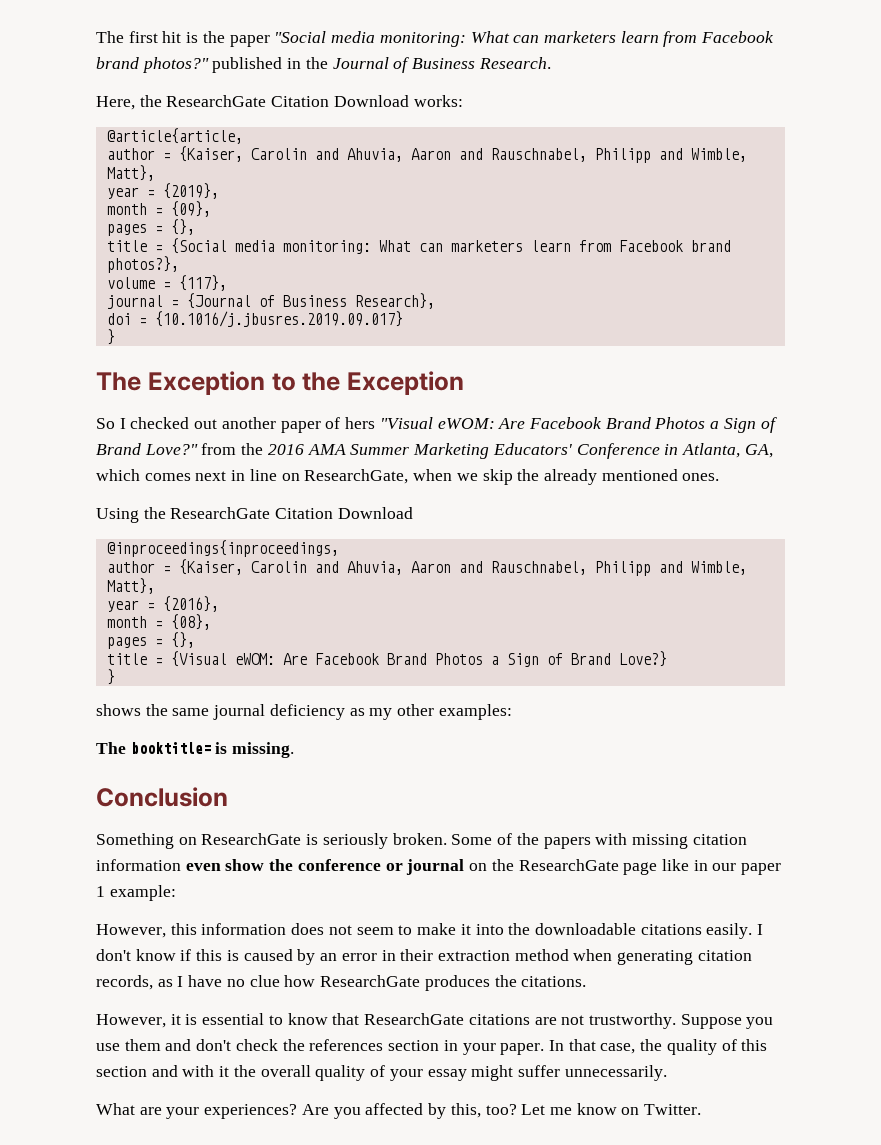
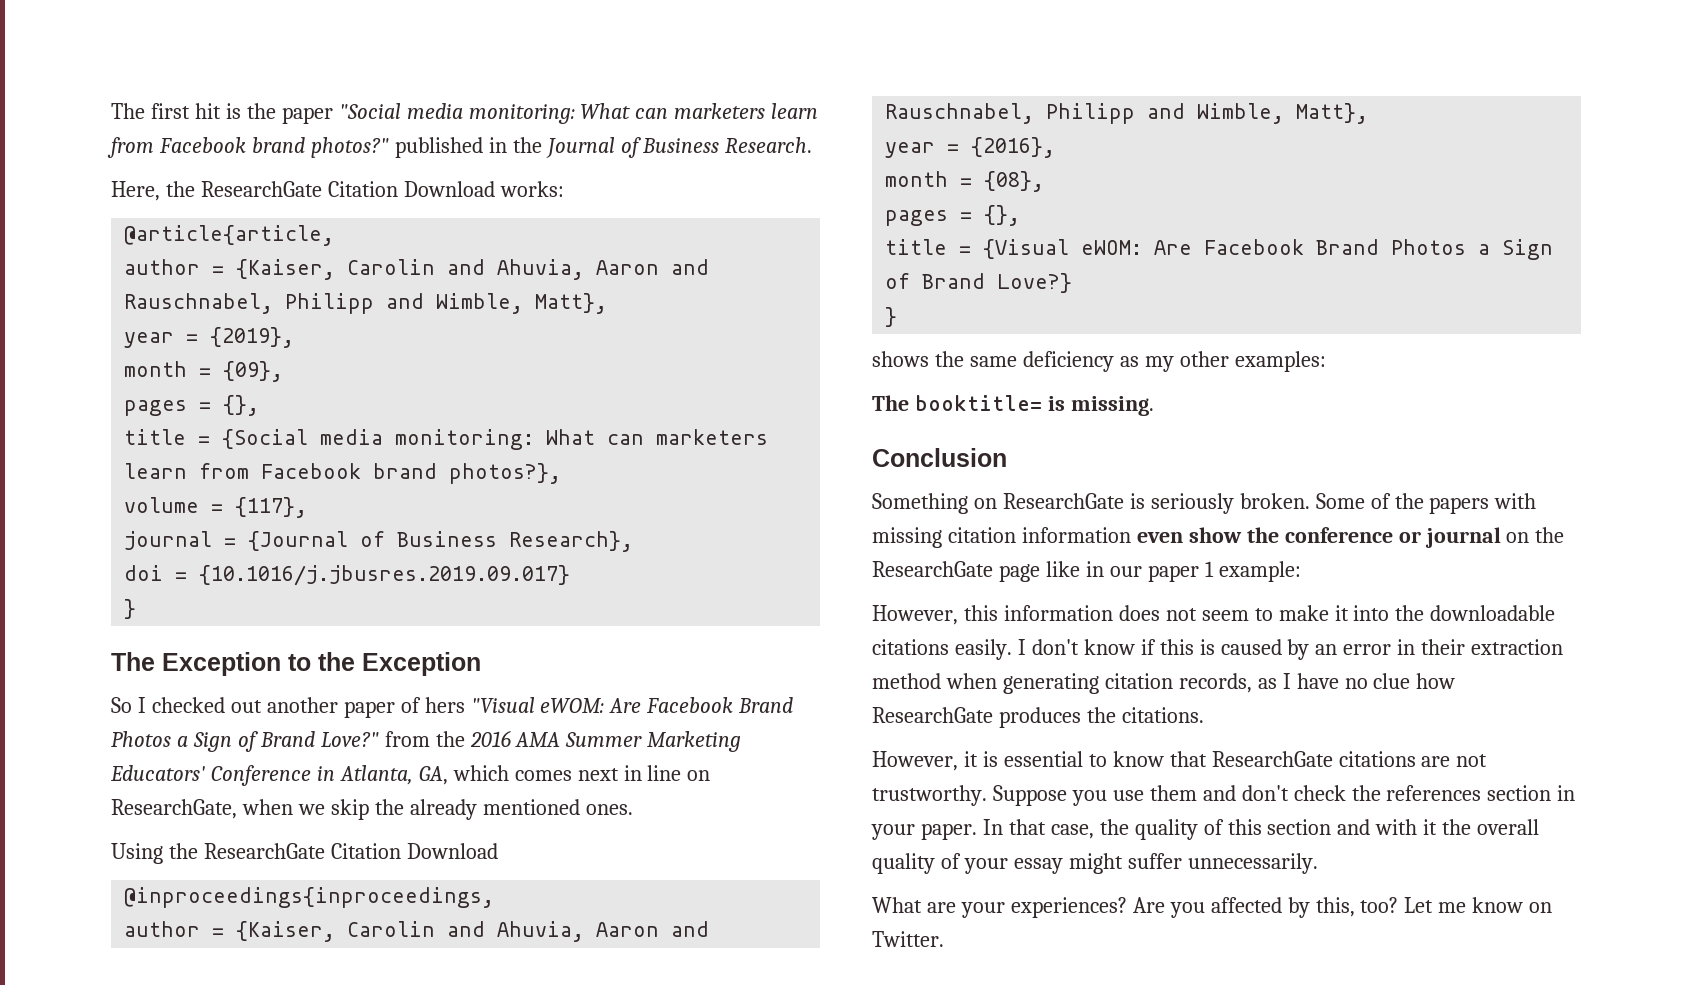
- shows the same journal deficiency as my other examples:
+ shows the same deficiency as my other examples:

